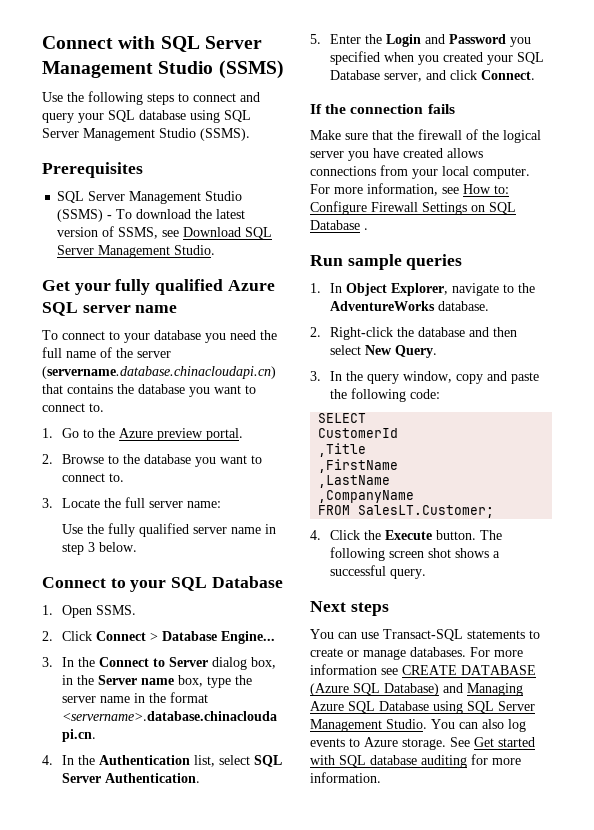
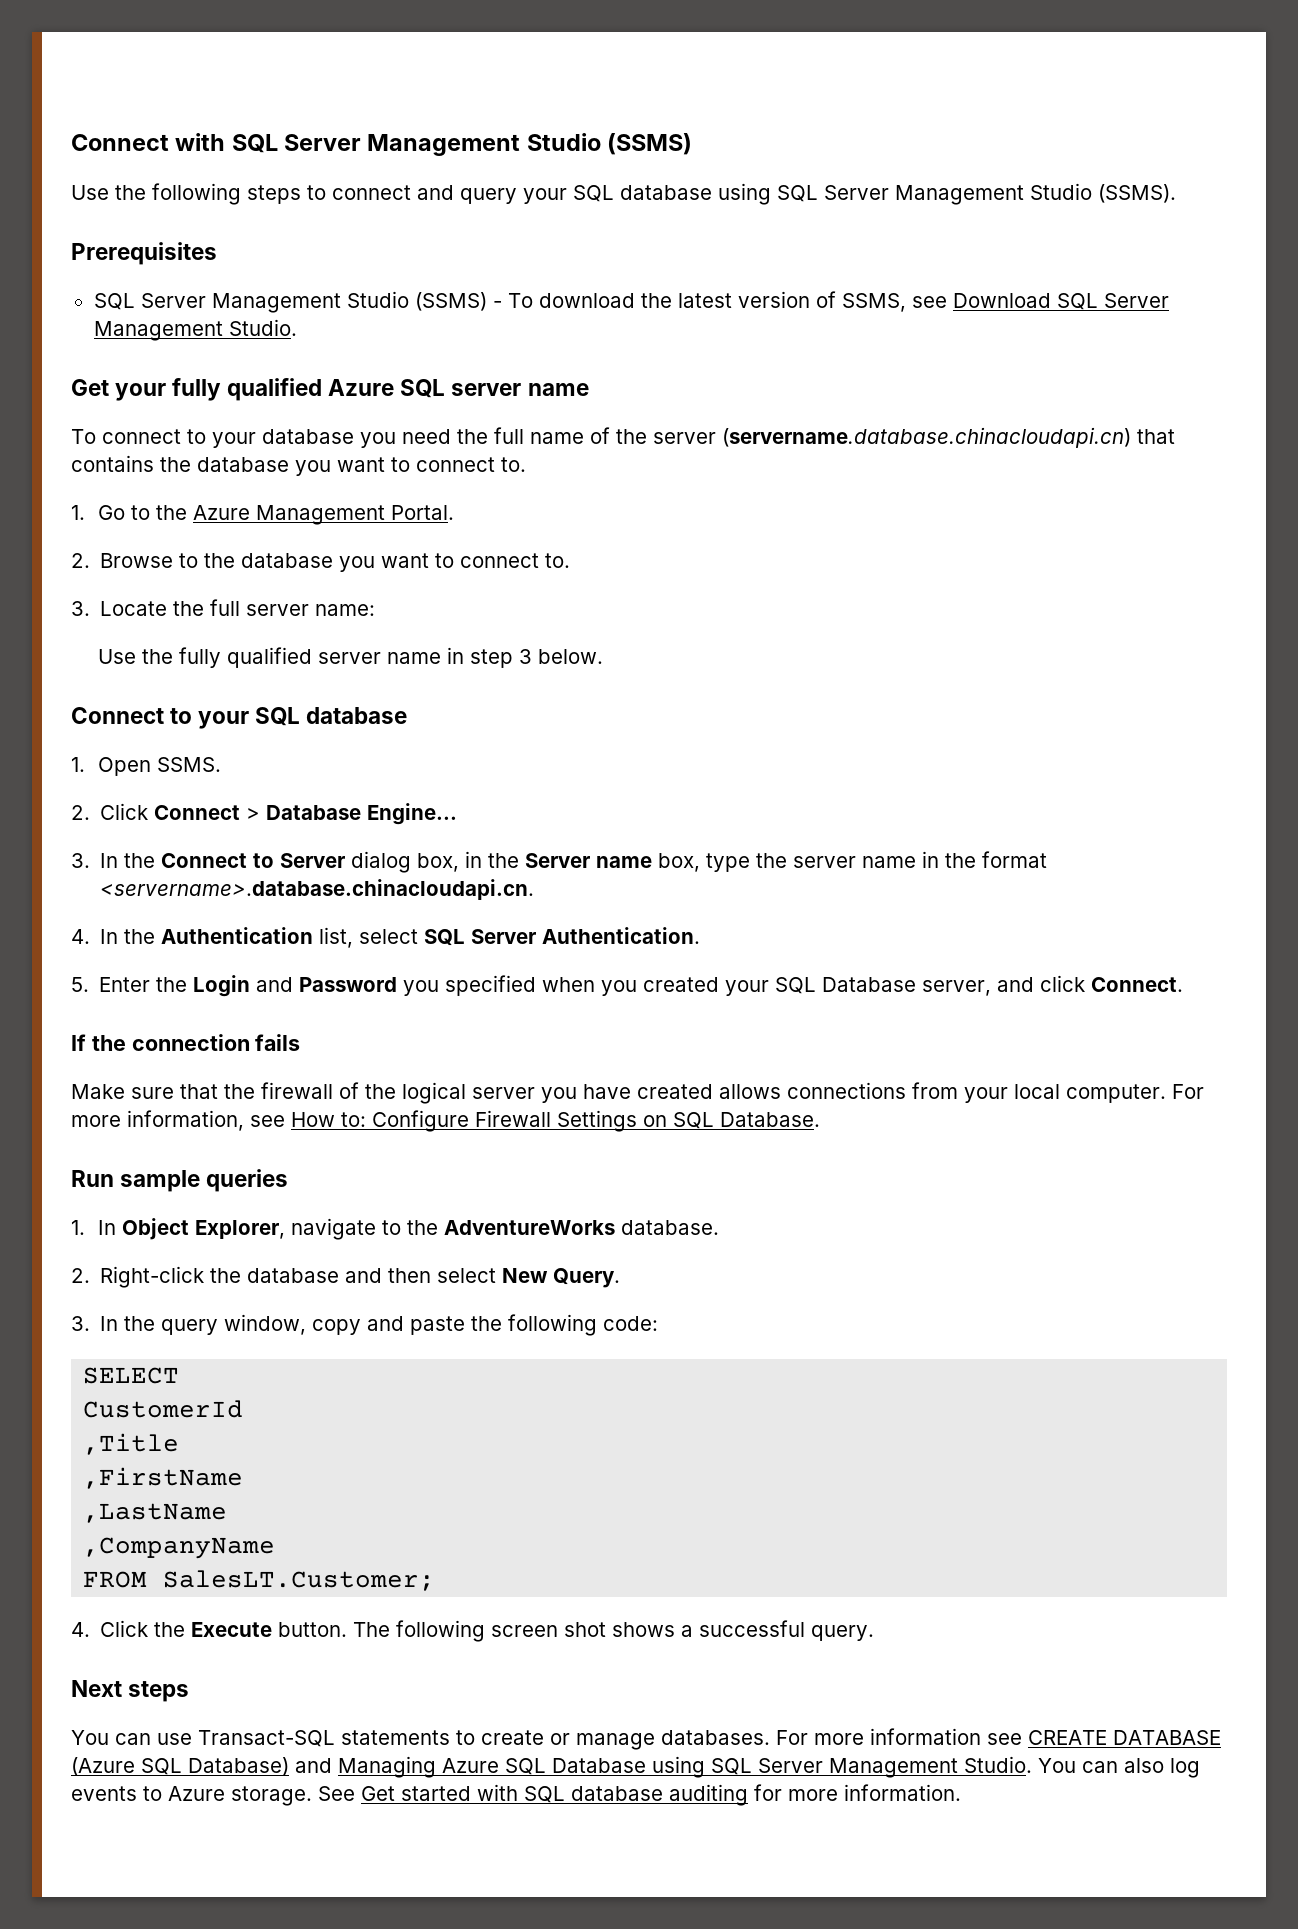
- 1. Go to the Azure preview portal.
+ 1. Go to the Azure Management Portal.
- Connect to your SQL Database
+ Connect to your SQL database
- For more information, see How to: Configure Firewall Settings on SQL Database .
+ For more information, see How to: Configure Firewall Settings on SQL Database.

